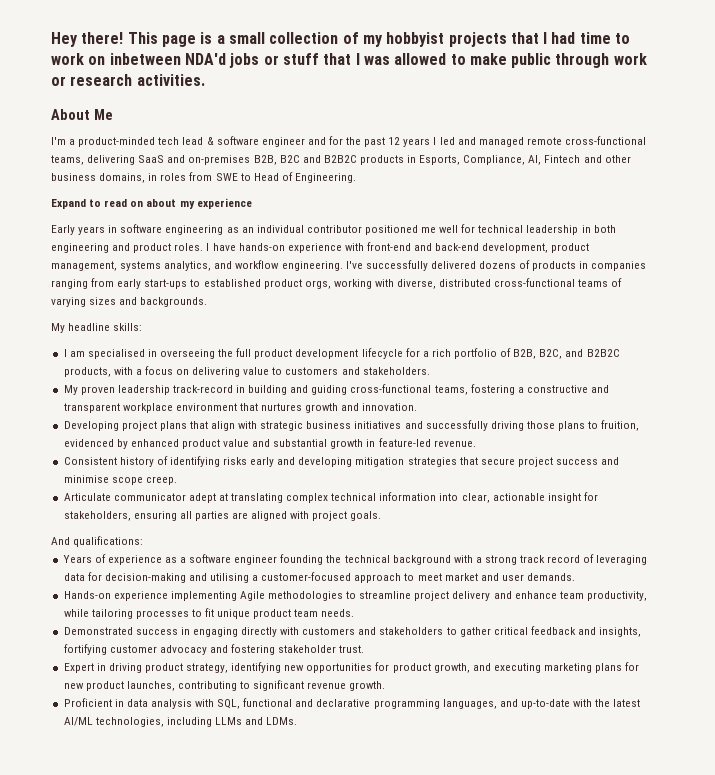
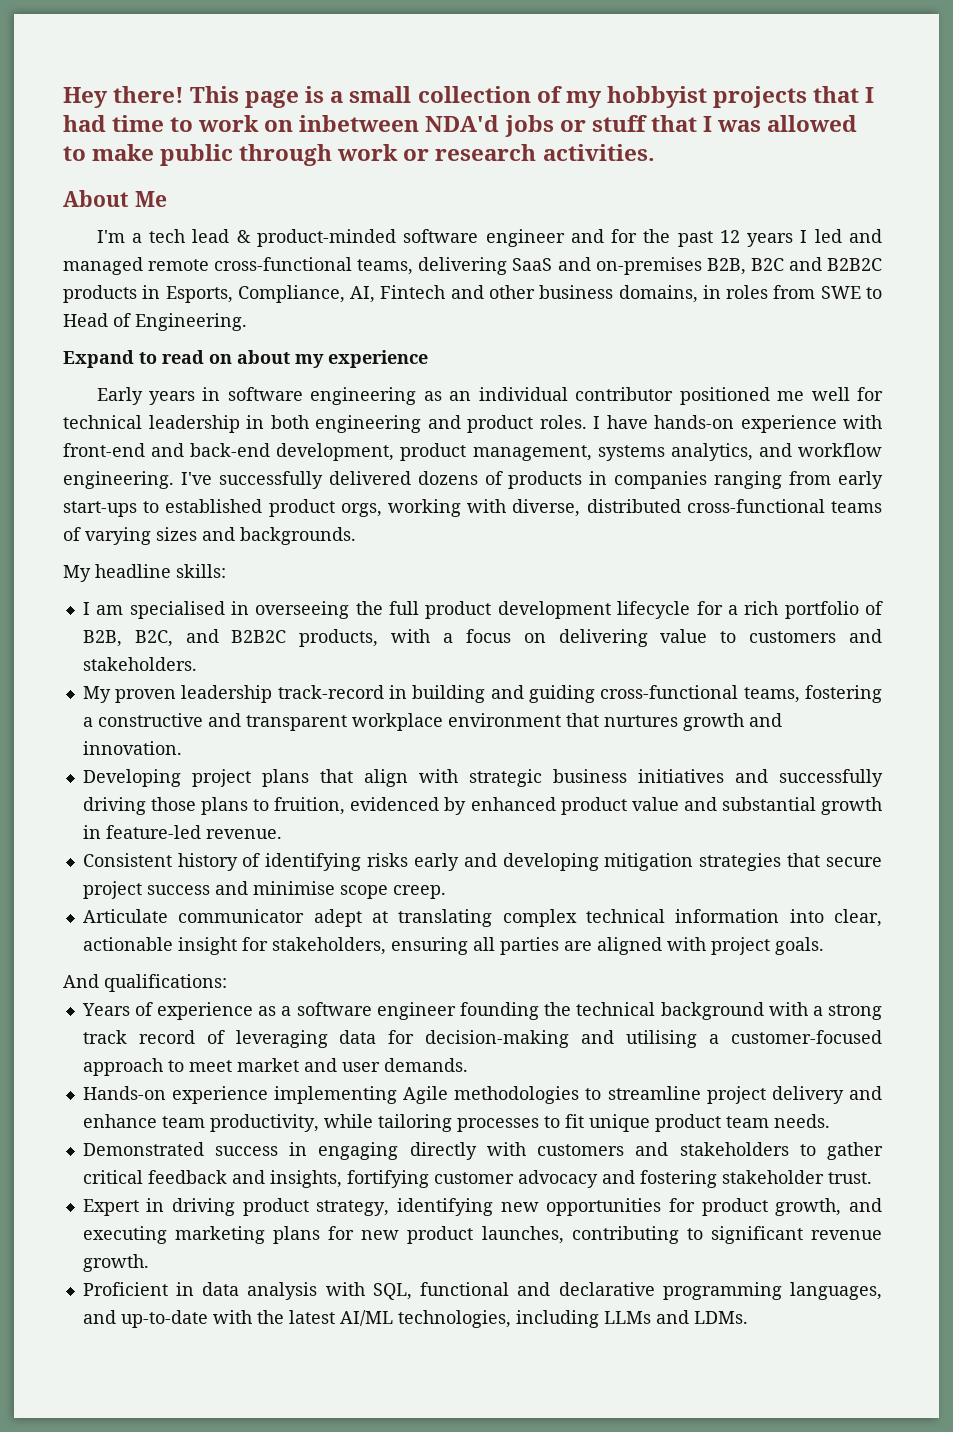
- I'm a product-minded tech lead & software engineer and for the past 12 years I led and managed remote cross-functional teams, delivering SaaS and on-premises B2B, B2C and B2B2C products in Esports, Compliance, AI, Fintech and other business domains, in roles from SWE to Head of Engineering.
+ I'm a tech lead & product-minded software engineer and for the past 12 years I led and managed remote cross-functional teams, delivering SaaS and on-premises B2B, B2C and B2B2C products in Esports, Compliance, AI, Fintech and other business domains, in roles from SWE to Head of Engineering.

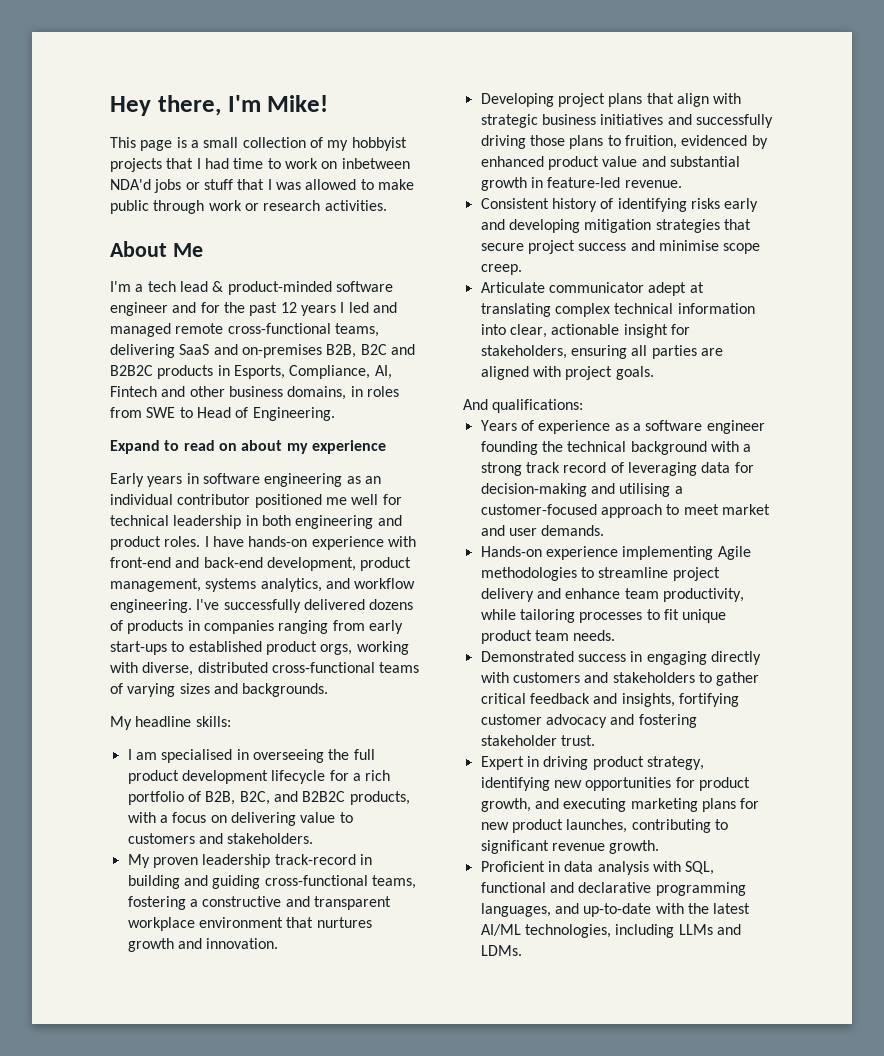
- Hey there! This page is a small collection of my hobbyist projects that I had time to work on inbetween NDA'd jobs or stuff that I was allowed to make public through work or research activities.
+ Hey there, I'm Mike!
+ This page is a small collection of my hobbyist projects that I had time to work on inbetween NDA'd jobs or stuff that I was allowed to make public through work or research activities.

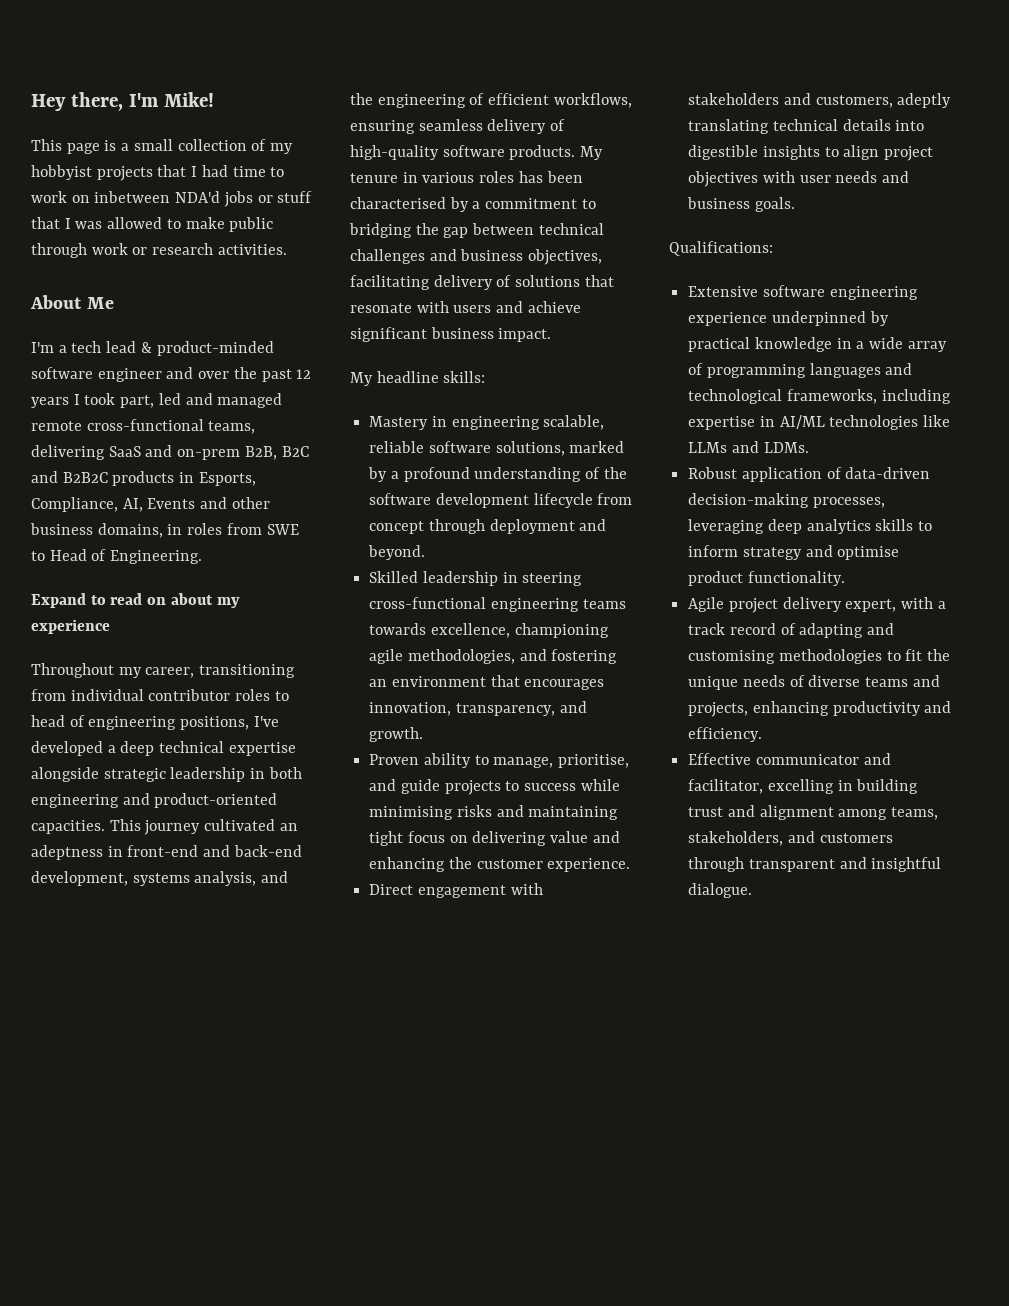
- I'm a tech lead & product-minded software engineer and for the past 12 years I led and managed remote cross-functional teams, delivering SaaS and on-premises B2B, B2C and B2B2C products in Esports, Compliance, AI, Fintech and other business domains, in roles from SWE to Head of Engineering.
+ I'm a tech lead & product-minded software engineer and over the past 12 years I took part, led and managed remote cross-functional teams, delivering SaaS and on-prem B2B, B2C and B2B2C products in Esports, Compliance, AI, Events and other business domains, in roles from SWE to Head of Engineering.
- Early years in software engineering as an individual contributor positioned me well for technical leadership in both engineering and product roles. I have hands-on experience with front-end and back-end development, product management, systems analytics, and workflow engineering. I've successfully delivered dozens of products in companies ranging from early start-ups to established product orgs, working with diverse, distributed cross-functional teams of varying sizes and backgrounds.
+ Throughout my career, transitioning from individual contributor roles to head of engineering positions, I've developed a deep technical expertise alongside strategic leadership in both engineering and product-oriented capacities. This journey cultivated an adeptness in front-end and back-end development, systems analysis, and the engineering of efficient workflows, ensuring seamless delivery of high-quality software products. My tenure in various roles has been characterised by a commitment to bridging the gap between technical challenges and business objectives, facilitating delivery of solutions that resonate with users and achieve significant business impact.
  My headline skills:
- I am specialised in overseeing the full product development lifecycle for a rich portfolio of B2B, B2C, and B2B2C products, with a focus on delivering value to customers and stakeholders.
- My proven leadership track-record in building and guiding cross-functional teams, fostering a constructive and transparent workplace environment that nurtures growth and innovation.
- Developing project plans that align with strategic business initiatives and successfully driving those plans to fruition, evidenced by enhanced product value and substantial growth in feature-led revenue.
- Consistent history of identifying risks early and developing mitigation strategies that secure project success and minimise scope creep.
- Articulate communicator adept at translating complex technical information into clear, actionable insight for stakeholders, ensuring all parties are aligned with project goals.
- And qualifications:
- Years of experience as a software engineer founding the technical background with a strong track record of leveraging data for decision-making and utilising a customer-focused approach to meet market and user demands.
- Hands-on experience implementing Agile methodologies to streamline project delivery and enhance team productivity, while tailoring processes to fit unique product team needs.
- Demonstrated success in engaging directly with customers and stakeholders to gather critical feedback and insights, fortifying customer advocacy and fostering stakeholder trust.
- Expert in driving product strategy, identifying new opportunities for product growth, and executing marketing plans for new product launches, contributing to significant revenue growth.
- Proficient in data analysis with SQL, functional and declarative programming languages, and up-to-date with the latest AI/ML technologies, including LLMs and LDMs.
+ Mastery in engineering scalable, reliable software solutions, marked by a profound understanding of the software development lifecycle from concept through deployment and beyond.
+ Skilled leadership in steering cross-functional engineering teams towards excellence, championing agile methodologies, and fostering an environment that encourages innovation, transparency, and growth.
+ Proven ability to manage, prioritise, and guide projects to success while minimising risks and maintaining tight focus on delivering value and enhancing the customer experience.
+ Direct engagement with stakeholders and customers, adeptly translating technical details into digestible insights to align project objectives with user needs and business goals.
+ Qualifications:
+ Extensive software engineering experience underpinned by practical knowledge in a wide array of programming languages and technological frameworks, including expertise in AI/ML technologies like LLMs and LDMs.
+ Robust application of data-driven decision-making processes, leveraging deep analytics skills to inform strategy and optimise product functionality.
+ Agile project delivery expert, with a track record of adapting and customising methodologies to fit the unique needs of diverse teams and projects, enhancing productivity and efficiency.
+ Effective communicator and facilitator, excelling in building trust and alignment among teams, stakeholders, and customers through transparent and insightful dialogue.

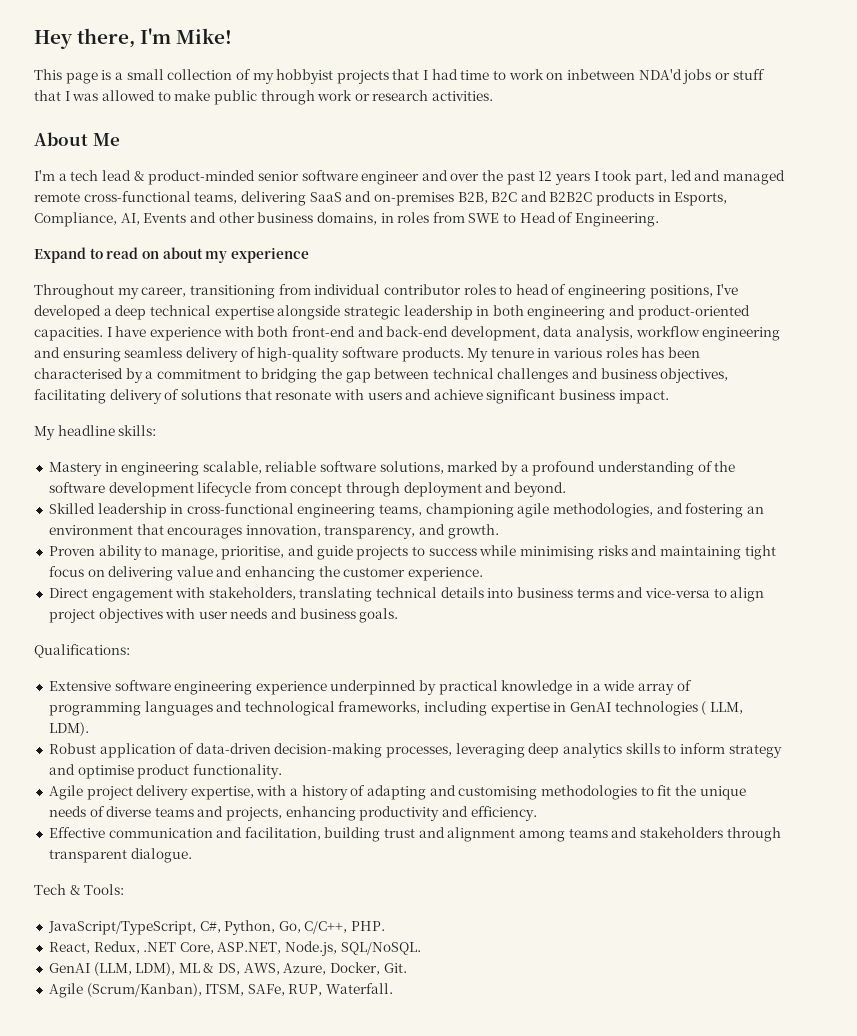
- I'm a tech lead & product-minded software engineer and over the past 12 years I took part, led and managed remote cross-functional teams, delivering SaaS and on-prem B2B, B2C and B2B2C products in Esports, Compliance, AI, Events and other business domains, in roles from SWE to Head of Engineering.
+ I'm a tech lead & product-minded senior software engineer and over the past 12 years I took part, led and managed remote cross-functional teams, delivering SaaS and on-premises B2B, B2C and B2B2C products in Esports, Compliance, AI, Events and other business domains, in roles from SWE to Head of Engineering.
- This journey cultivated an adeptness in front-end and back-end development, systems analysis, and the engineering of efficient workflows, ensuring seamless delivery of high-quality software products.
+ I have experience with both front-end and back-end development, data analysis, workflow engineering and ensuring seamless delivery of high-quality software products.
- Skilled leadership in steering cross-functional engineering teams towards excellence, championing agile methodologies, and fostering an environment that encourages innovation, transparency, and growth.
+ Skilled leadership in cross-functional engineering teams, championing agile methodologies, and fostering an environment that encourages innovation, transparency, and growth.
- Direct engagement with stakeholders and customers, adeptly translating technical details into digestible insights to align project objectives with user needs and business goals.
+ Direct engagement with stakeholders, translating technical details into business terms and vice-versa to align project objectives with user needs and business goals.
- Extensive software engineering experience underpinned by practical knowledge in a wide array of programming languages and technological frameworks, including expertise in AI/ML technologies like LLMs and LDMs.
+ Extensive software engineering experience underpinned by practical knowledge in a wide array of programming languages and technological frameworks, including expertise in GenAI technologies ( LLM, LDM).
- Agile project delivery expert, with a track record of adapting and customising methodologies to fit the unique needs of diverse teams and projects, enhancing productivity and efficiency.
+ Agile project delivery expertise, with a history of adapting and customising methodologies to fit the unique needs of diverse teams and projects, enhancing productivity and efficiency.
- Effective communicator and facilitator, excelling in building trust and alignment among teams, stakeholders, and customers through transparent and insightful dialogue.
+ Effective communication and facilitation, building trust and alignment among teams and stakeholders through transparent dialogue.
+ Tech & Tools:
+ JavaScript/TypeScript, C#, Python, Go, C/C++, PHP.
+ React, Redux, .NET Core, ASP.NET, Node.js, SQL/NoSQL.
+ GenAI (LLM, LDM), ML & DS, AWS, Azure, Docker, Git.
+ Agile (Scrum/Kanban), ITSM, SAFe, RUP, Waterfall.

